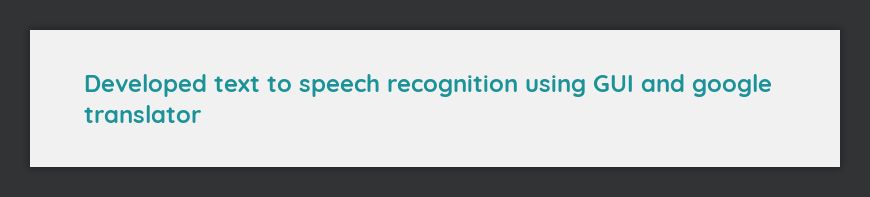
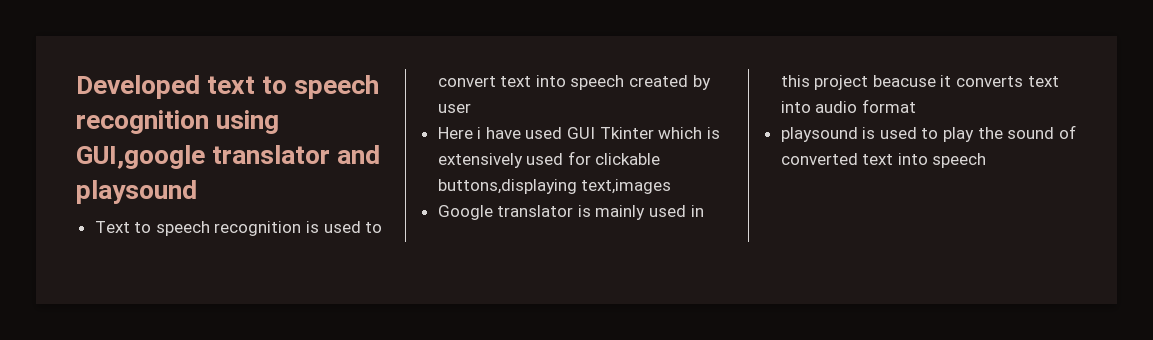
- Developed text to speech recognition using GUI and google translator
+ Developed text to speech recognition using GUI,google translator and playsound
+ Text to speech recognition is used to convert text into speech created by user
+ Here i have used GUI Tkinter which is extensively used for clickable buttons,displaying text,images
+ Google translator is mainly used in this project beacuse it converts text into audio format
+ playsound is used to play the sound of converted text into speech

